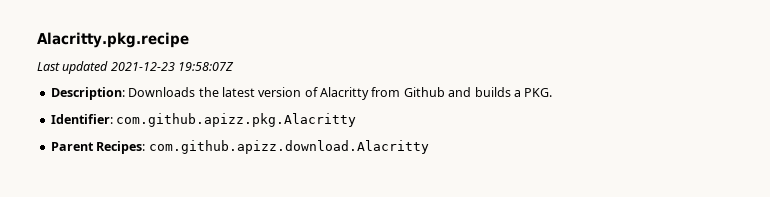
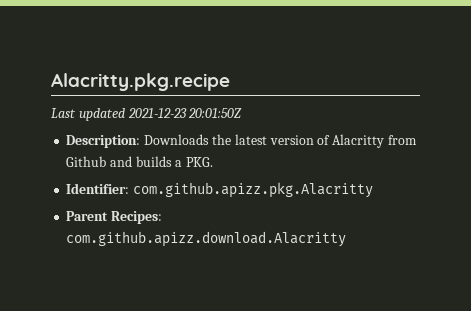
- Last updated 2021-12-23 19:58:07Z
+ Last updated 2021-12-23 20:01:50Z

